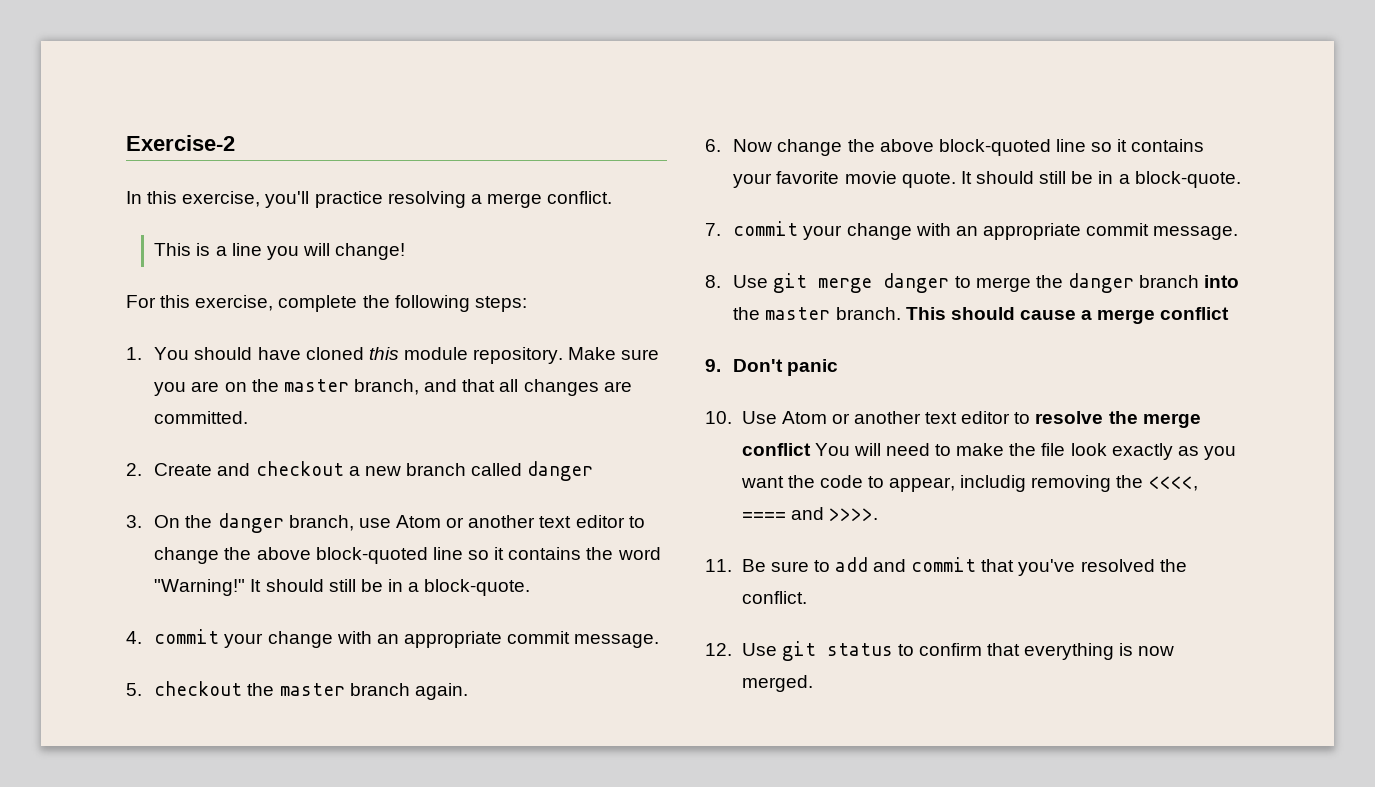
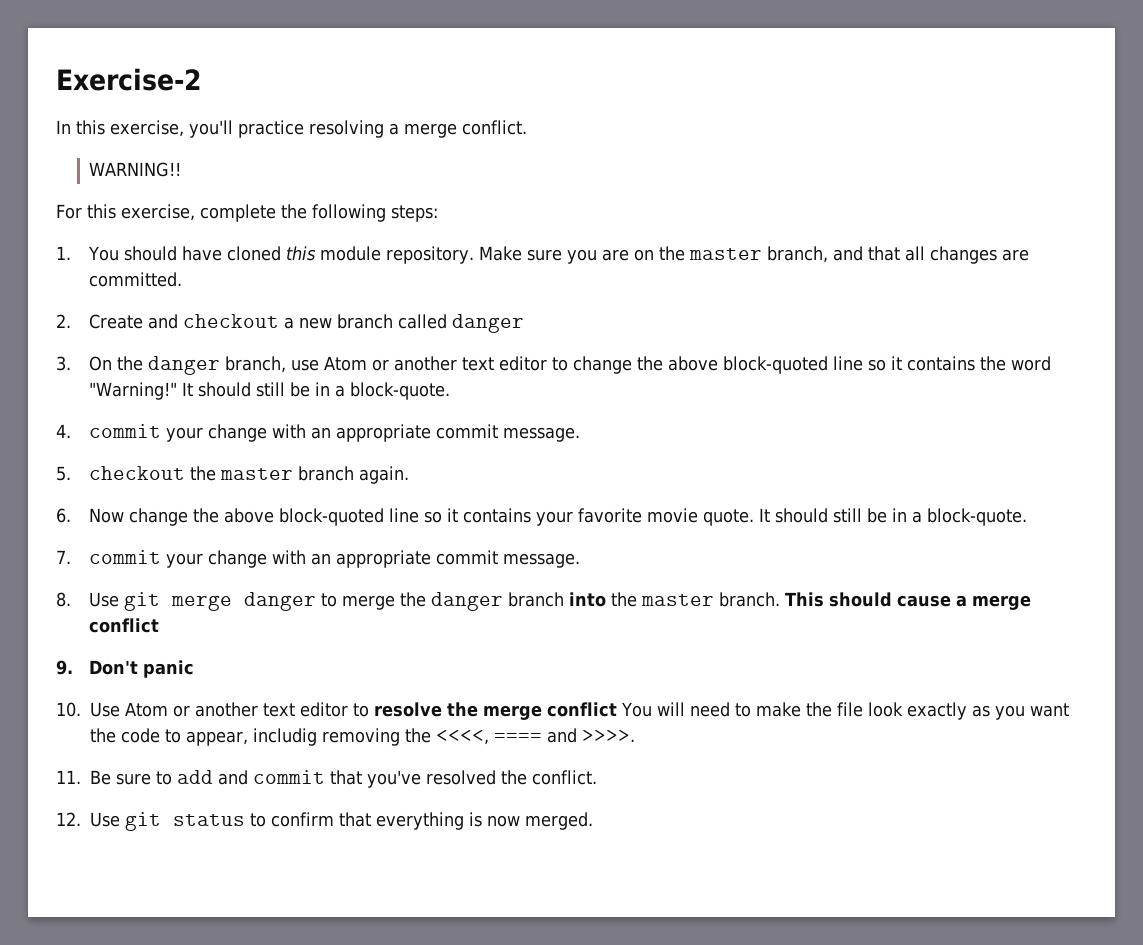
- This is a line you will change!
+ WARNING!!

